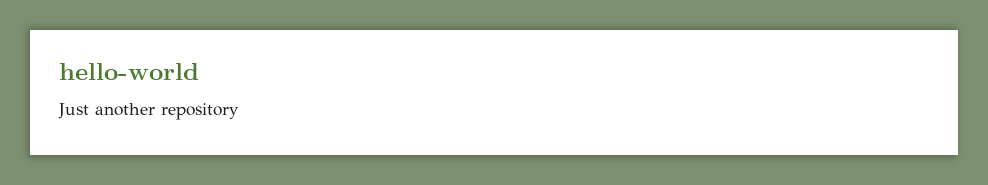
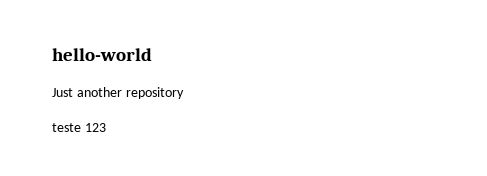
+ teste 123

